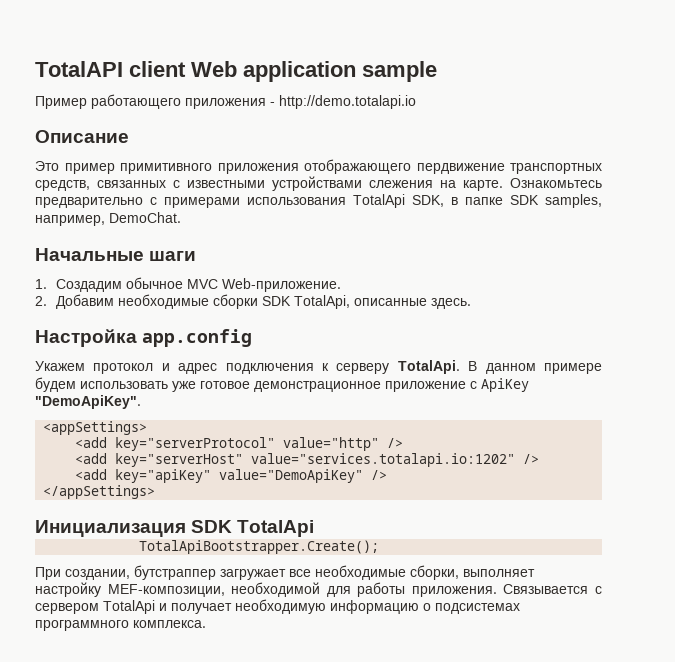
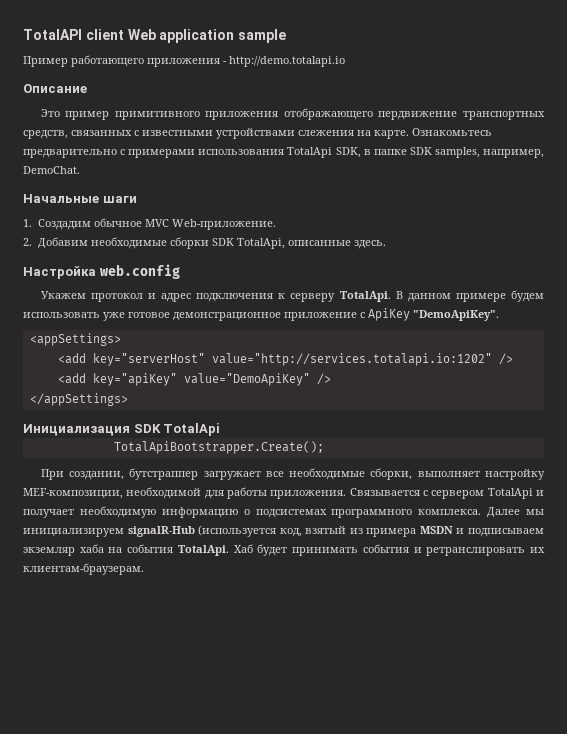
- Настройка app.config
+ Настройка web.config
- <add key="serverProtocol" value="http" />
- <add key="serverHost" value="services.totalapi.io:1202" />
+ <add key="serverHost" value="http://services.totalapi.io:1202" />
+ Далее мы инициализируем signalR-Hub (используется код, взятый из примера MSDN и подписываем экземляр хаба на события TotalApi. Хаб будет принимать события и ретранслировать их клиентам-браузерам.

